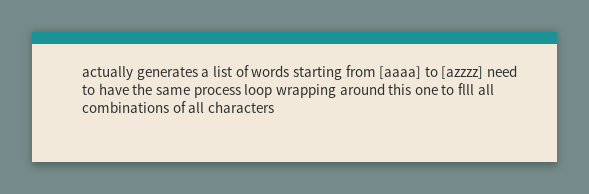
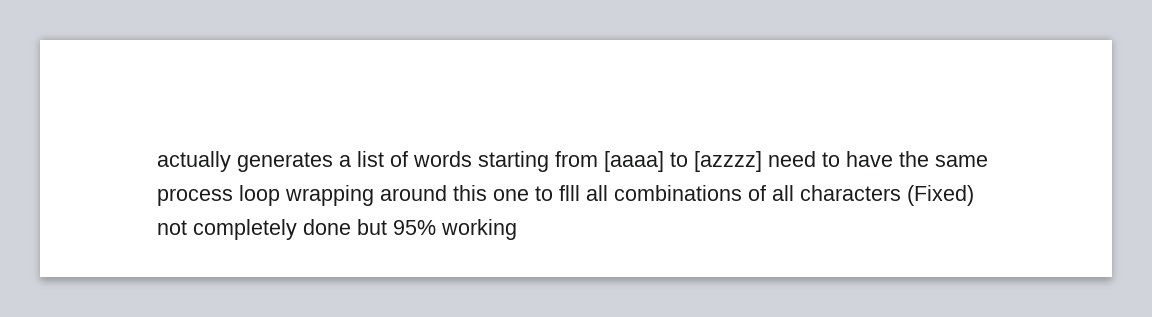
- actually generates a list of words starting from [aaaa] to [azzzz] need to have the same process loop wrapping around this one to flll all combinations of all characters
+ actually generates a list of words starting from [aaaa] to [azzzz] need to have the same process loop wrapping around this one to flll all combinations of all characters (Fixed) not completely done but 95% working

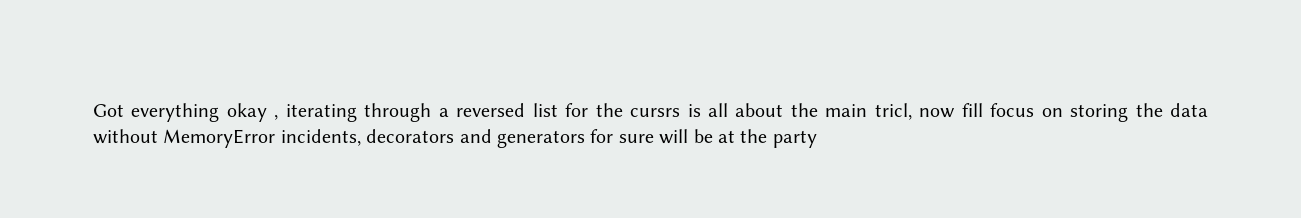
- actually generates a list of words starting from [aaaa] to [azzzz] need to have the same process loop wrapping around this one to flll all combinations of all characters (Fixed) not completely done but 95% working
+ Got everything okay , iterating through a reversed list for the cursrs is all about the main tricl, now fill focus on storing the data without MemoryError incidents, decorators and generators for sure will be at the party

